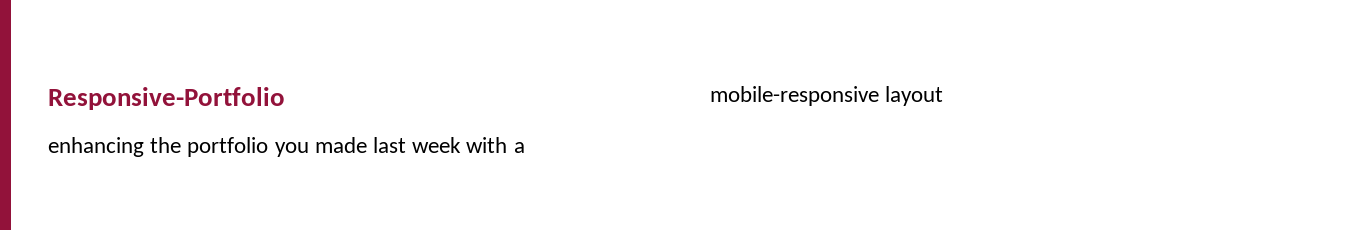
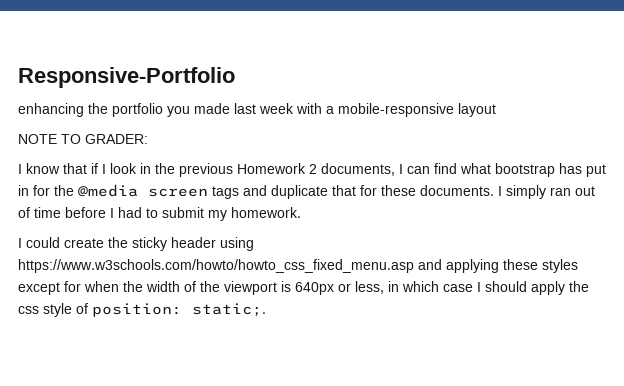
+ NOTE TO GRADER:
+ I know that if I look in the previous Homework 2 documents, I can find what bootstrap has put in for the @media screen tags and duplicate that for these documents. I simply ran out of time before I had to submit my homework.
+ I could create the sticky header using https://www.w3schools.com/howto/howto_css_fixed_menu.asp and applying these styles except for when the width of the viewport is 640px or less, in which case I should apply the css style of position: static;.

